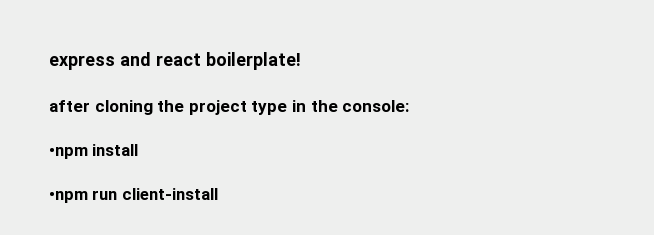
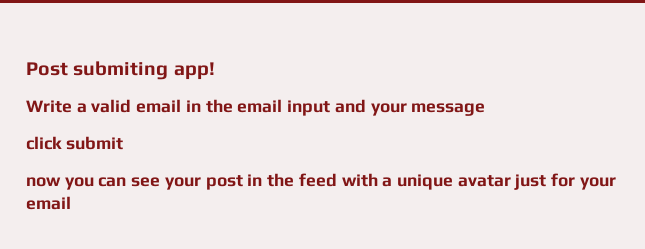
- express and react boilerplate!
- after cloning the project type in the console:
- •npm install
- •npm run client-install
+ Post submiting app!
+ Write a valid email in the email input and your message
+ click submit
+ now you can see your post in the feed with a unique avatar just for your email

